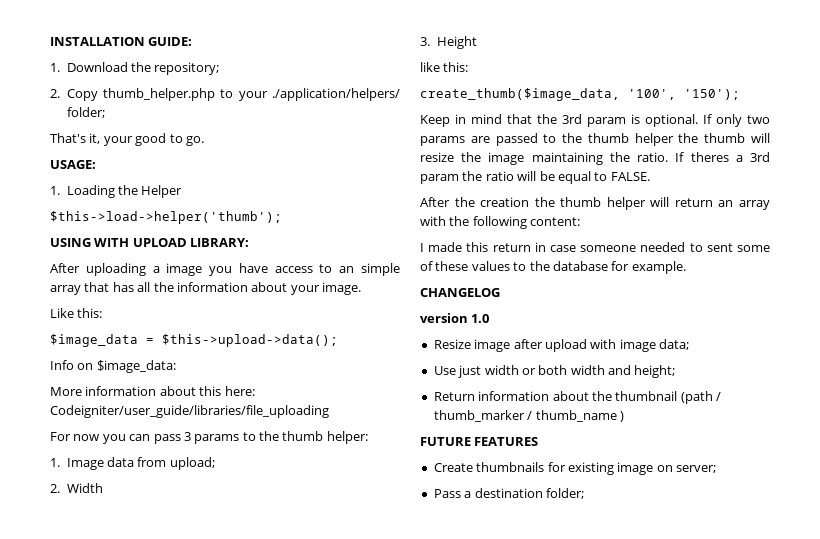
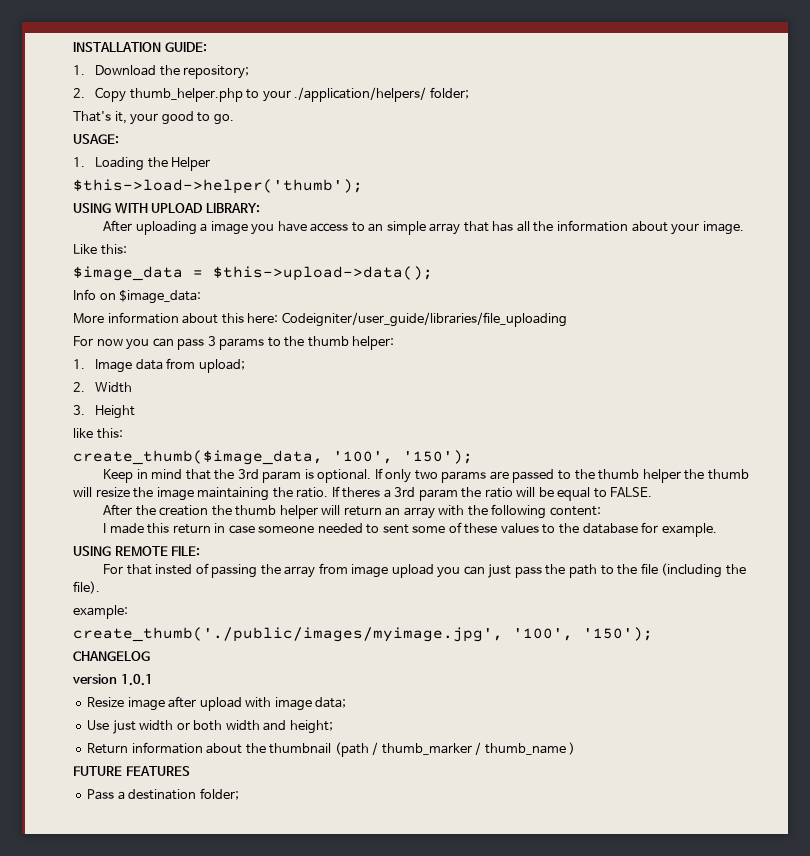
+ USING REMOTE FILE:
+ For that insted of passing the array from image upload you can just pass the path to the file (including the file).
+ example:
+ create_thumb('./public/images/myimage.jpg', '100', '150');
- version 1.0
+ version 1.0.1
- Create thumbnails for existing image on server;

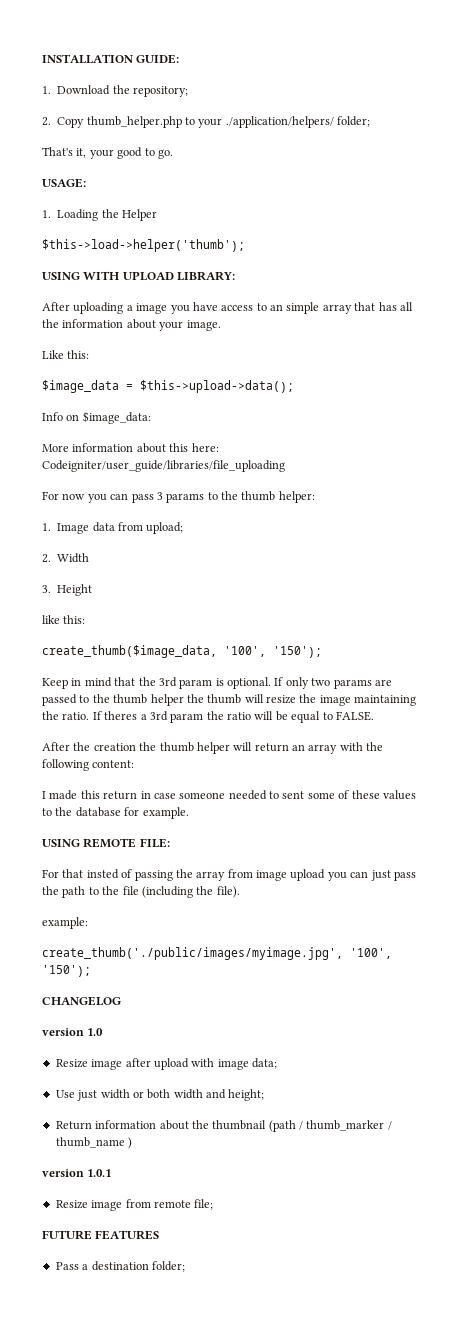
- version 1.0.1
+ version 1.0
+ version 1.0.1
+ Resize image from remote file;

